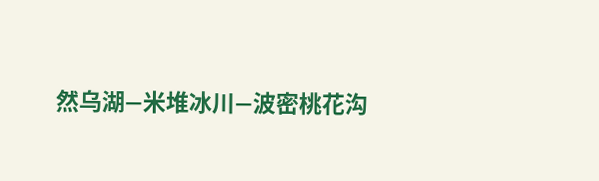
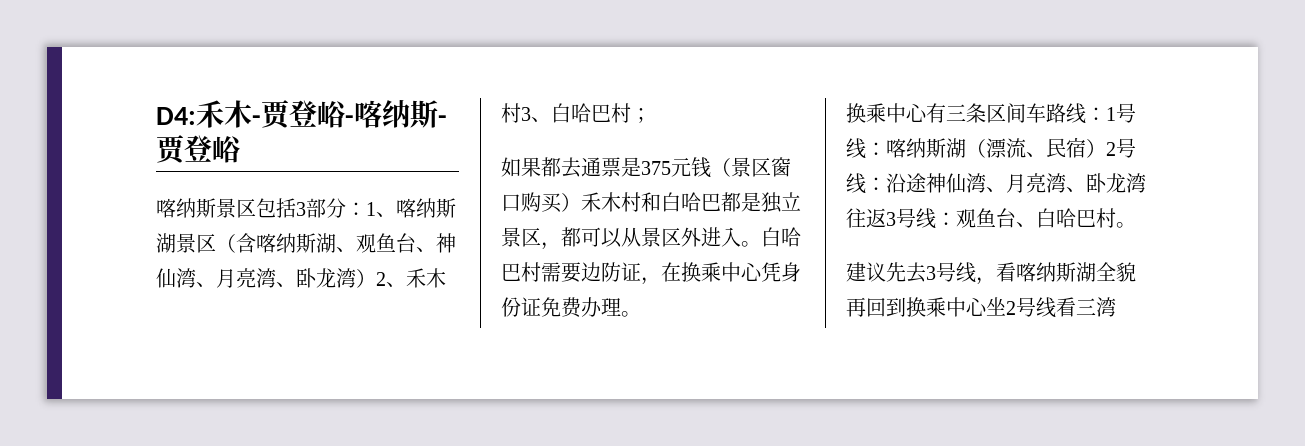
- 然乌湖—米堆冰川—波密桃花沟
+ D4:禾木-贾登峪-喀纳斯-贾登峪
+ 喀纳斯景区包括3部分：1、喀纳斯湖景区（含喀纳斯湖、观鱼台、神仙湾、月亮湾、卧龙湾）2、禾木村3、白哈巴村；
+ 如果都去通票是375元钱（景区窗口购买）禾木村和白哈巴都是独立景区，都可以从景区外进入。白哈巴村需要边防证，在换乘中心凭身份证免费办理。
+ 换乘中心有三条区间车路线：1号线：喀纳斯湖（漂流、民宿）2号线：沿途神仙湾、月亮湾、卧龙湾往返3号线：观鱼台、白哈巴村。
+ 建议先去3号线，看喀纳斯湖全貌再回到换乘中心坐2号线看三湾

